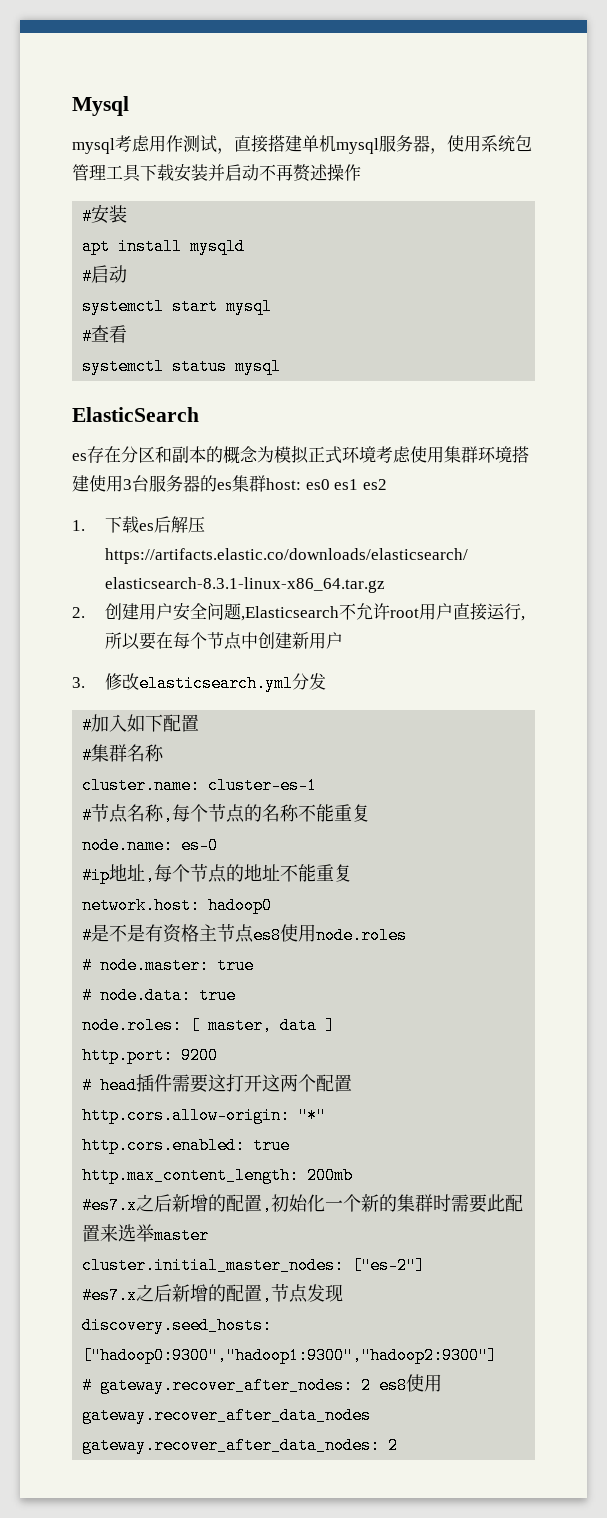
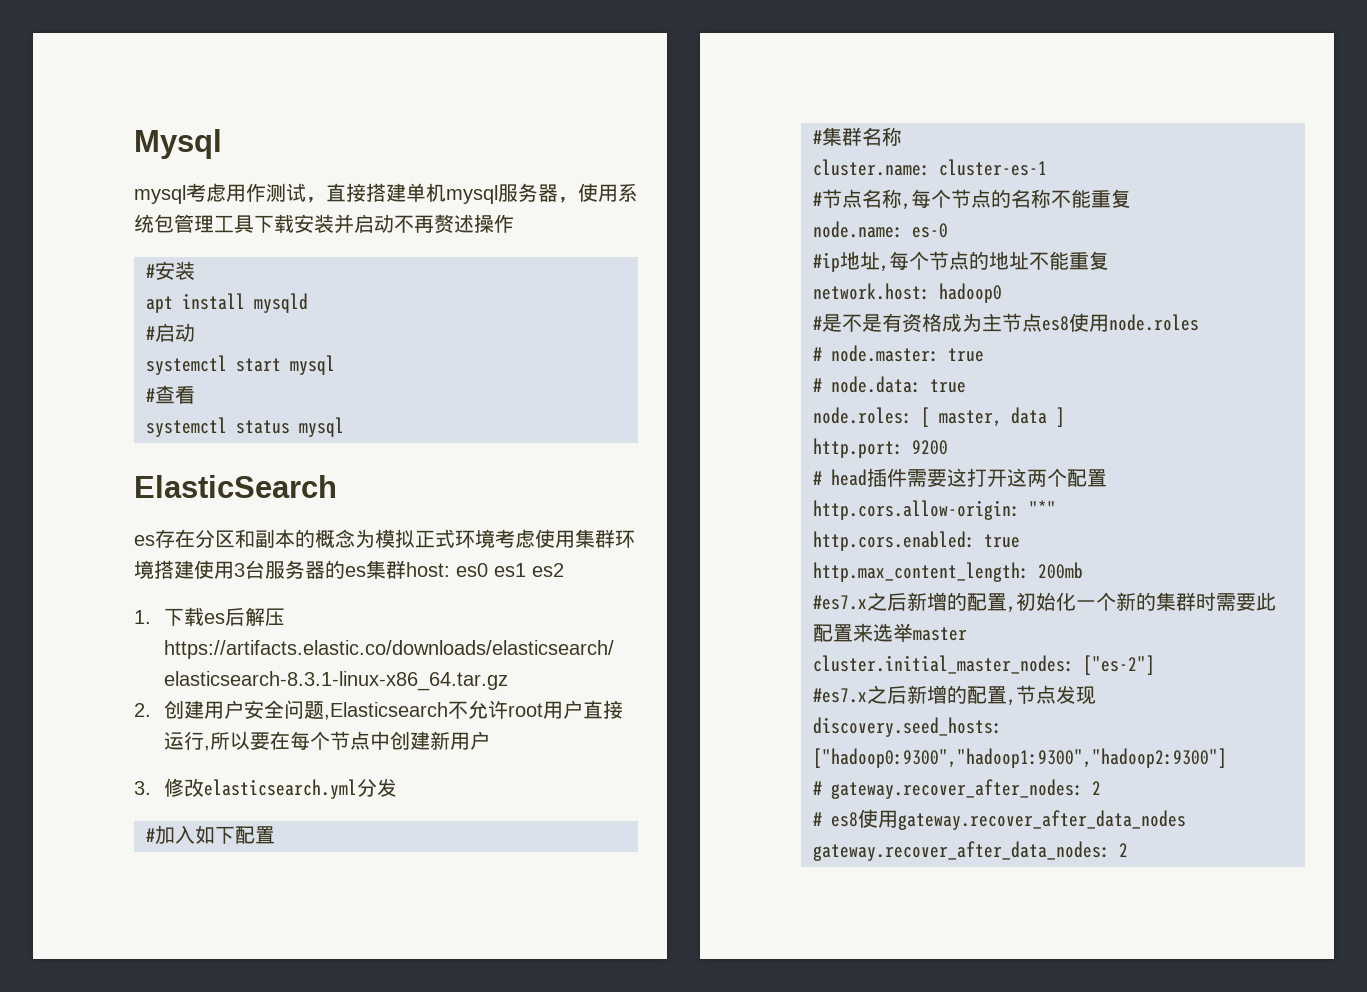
- #是不是有资格主节点es8使用node.roles
+ #是不是有资格成为主节点es8使用node.roles
- # gateway.recover_after_nodes: 2 es8使用gateway.recover_after_data_nodes
+ # gateway.recover_after_nodes: 2
+ # es8使用gateway.recover_after_data_nodes

